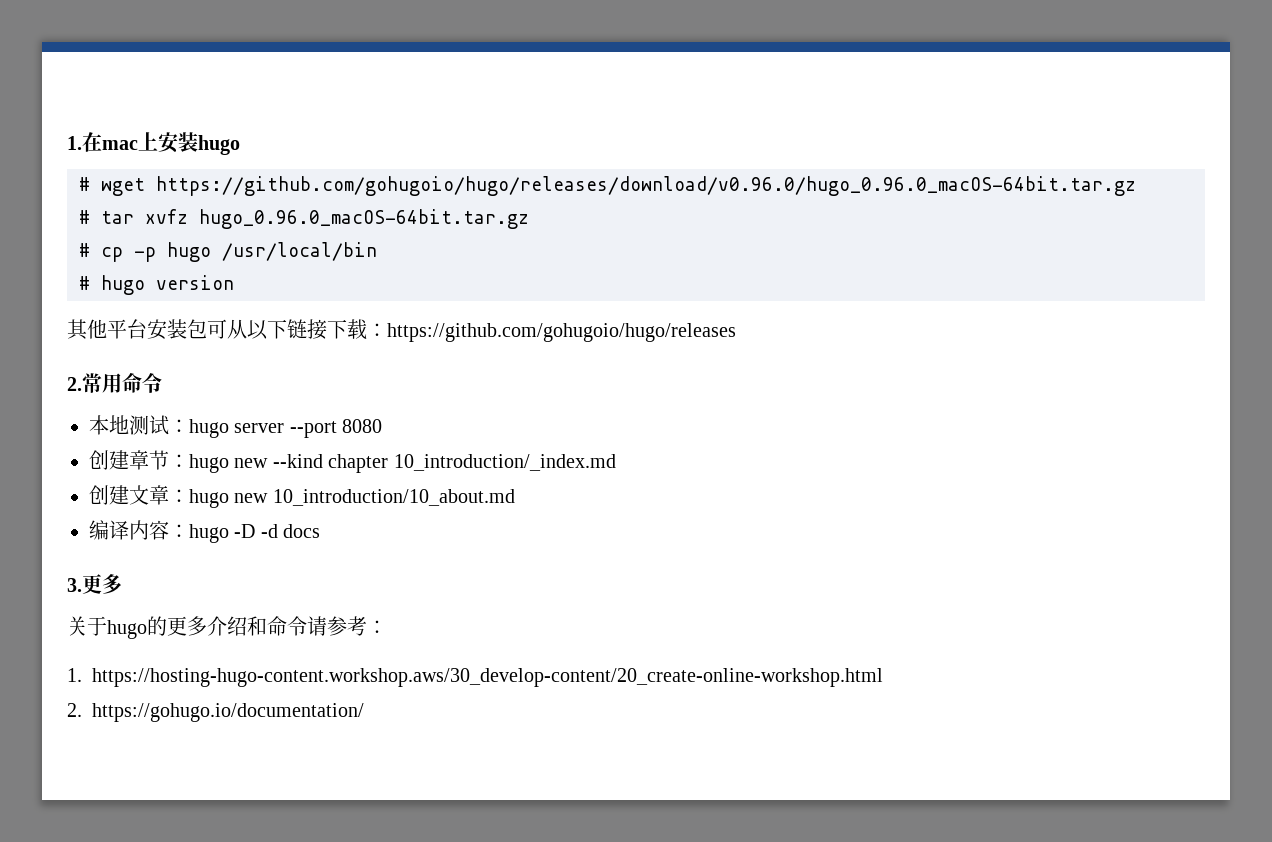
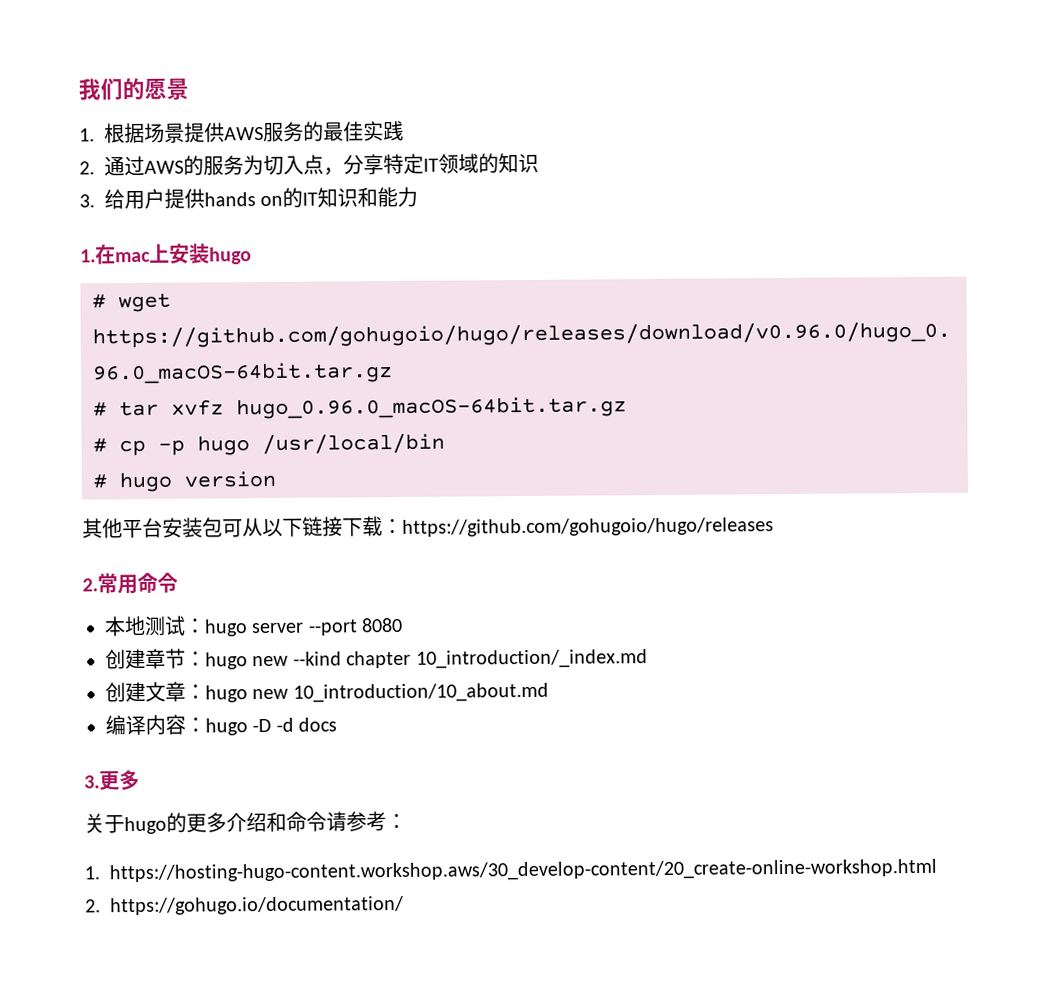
+ 我们的愿景
+ 1.根据场景提供AWS服务的最佳实践
+ 2.通过AWS的服务为切入点，分享特定IT领域的知识
+ 3.给用户提供hands on的IT知识和能力

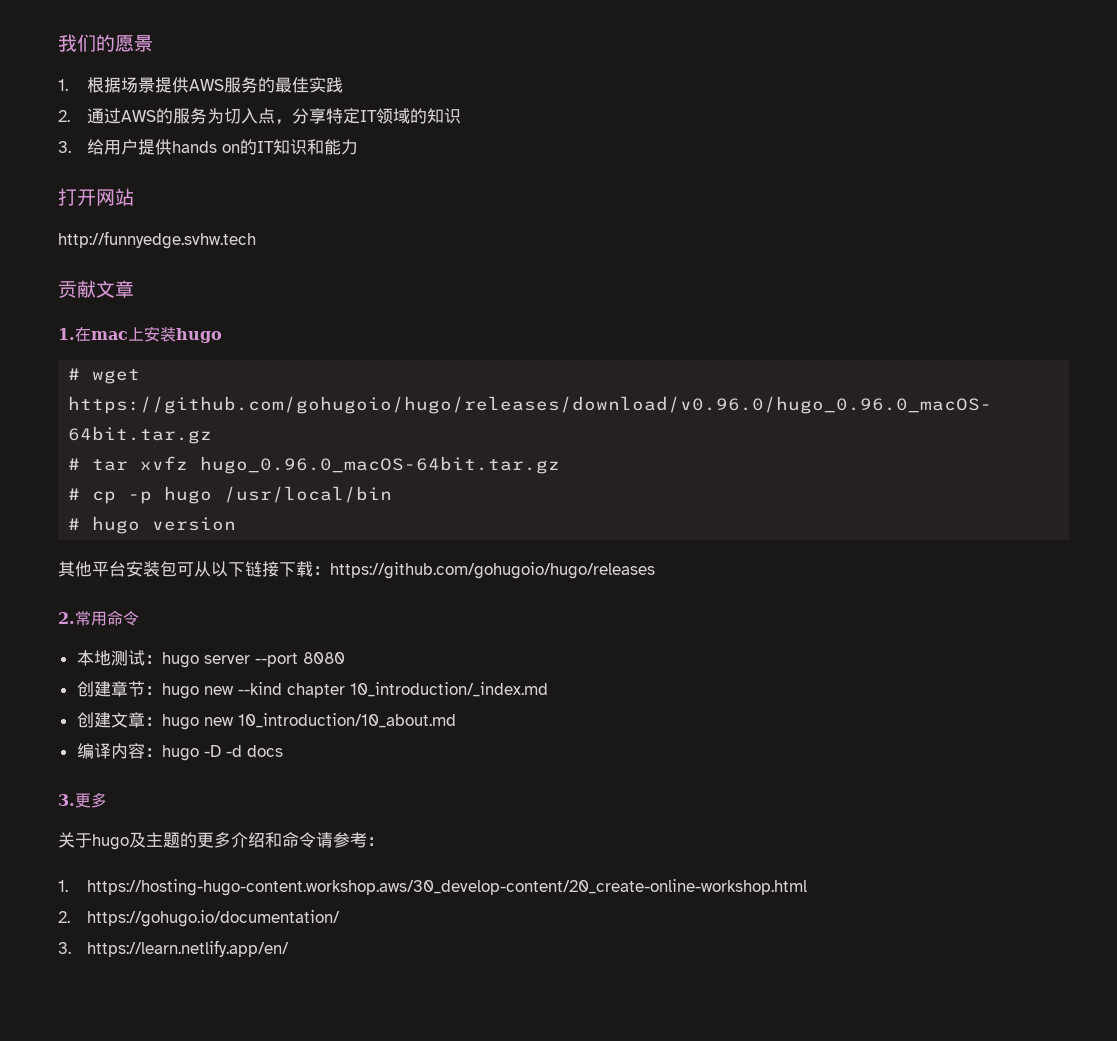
+ 打开网站
+ http://funnyedge.svhw.tech
+ 贡献文章
- 关于hugo的更多介绍和命令请参考：
+ 关于hugo及主题的更多介绍和命令请参考：
+ 3. https://learn.netlify.app/en/

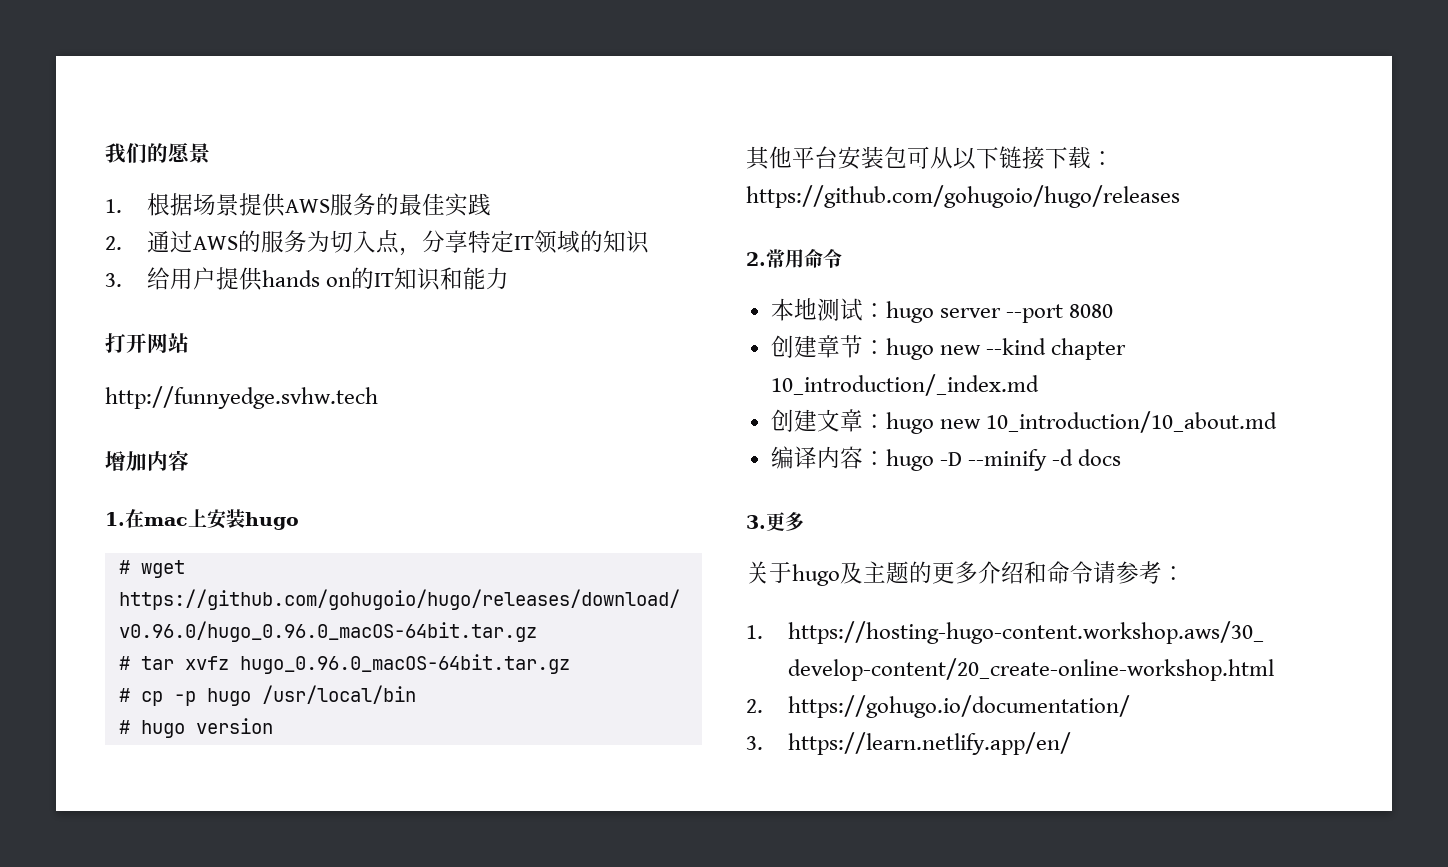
- 贡献文章
+ 增加内容
- 编译内容：hugo -D -d docs
+ 编译内容：hugo -D --minify -d docs

